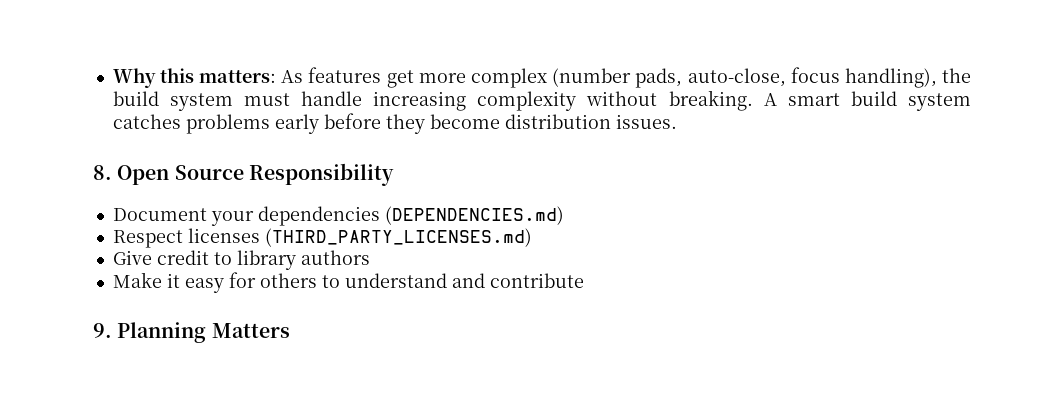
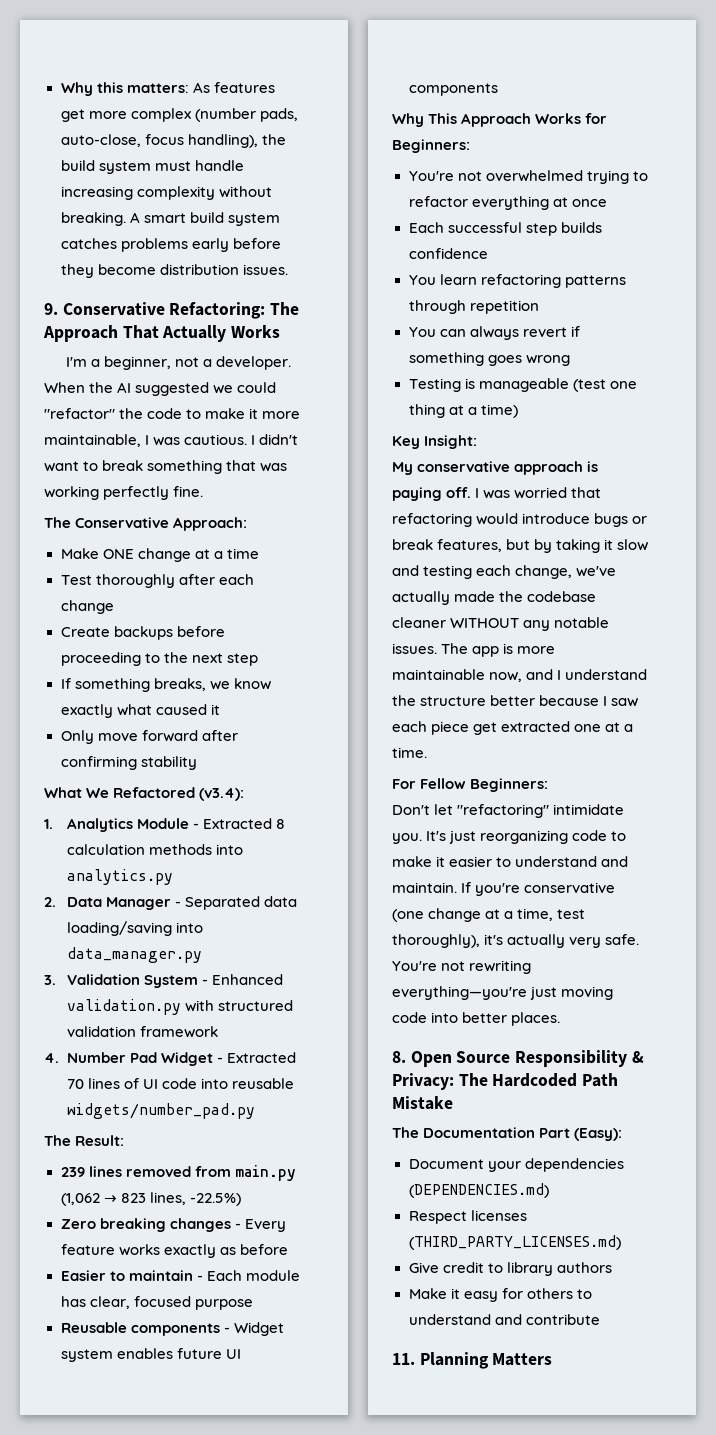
- 8. Open Source Responsibility
+ 9. Conservative Refactoring: The Approach That Actually Works
+ I'm a beginner, not a developer. When the AI suggested we could "refactor" the code to make it more maintainable, I was cautious. I didn't want to break something that was working perfectly fine.
+ The Conservative Approach:
+ Make ONE change at a time
+ Test thoroughly after each change
+ Create backups before proceeding to the next step
+ If something breaks, we know exactly what caused it
+ Only move forward after confirming stability
+ What We Refactored (v3.4):
+ 1. Analytics Module - Extracted 8 calculation methods into analytics.py
+ 2. Data Manager - Separated data loading/saving into data_manager.py
+ 3. Validation System - Enhanced validation.py with structured validation framework
+ 4. Number Pad Widget - Extracted 70 lines of UI code into reusable widgets/number_pad.py
+ The Result:
+ 239 lines removed from main.py (1,062 → 823 lines, -22.5%)
+ Zero breaking changes - Every feature works exactly as before
+ Easier to maintain - Each module has clear, focused purpose
+ Reusable components - Widget system enables future UI components
+ Why This Approach Works for Beginners:
+ You're not overwhelmed trying to refactor everything at once
+ Each successful step builds confidence
+ You learn refactoring patterns through repetition
+ You can always revert if something goes wrong
+ Testing is manageable (test one thing at a time)
+ Key Insight:
+ My conservative approach is paying off. I was worried that refactoring would introduce bugs or break features, but by taking it slow and testing each change, we've actually made the codebase cleaner WITHOUT any notable issues. The app is more maintainable now, and I understand the structure better because I saw each piece get extracted one at a time.
+ For Fellow Beginners:
+ Don't let "refactoring" intimidate you. It's just reorganizing code to make it easier to understand and maintain. If you're conservative (one change at a time, test thoroughly), it's actually very safe. You're not rewriting everything—you're just moving code into better places.
+ 8. Open Source Responsibility & Privacy: The Hardcoded Path Mistake
+ The Documentation Part (Easy):
- 9. Planning Matters
+ 11. Planning Matters

